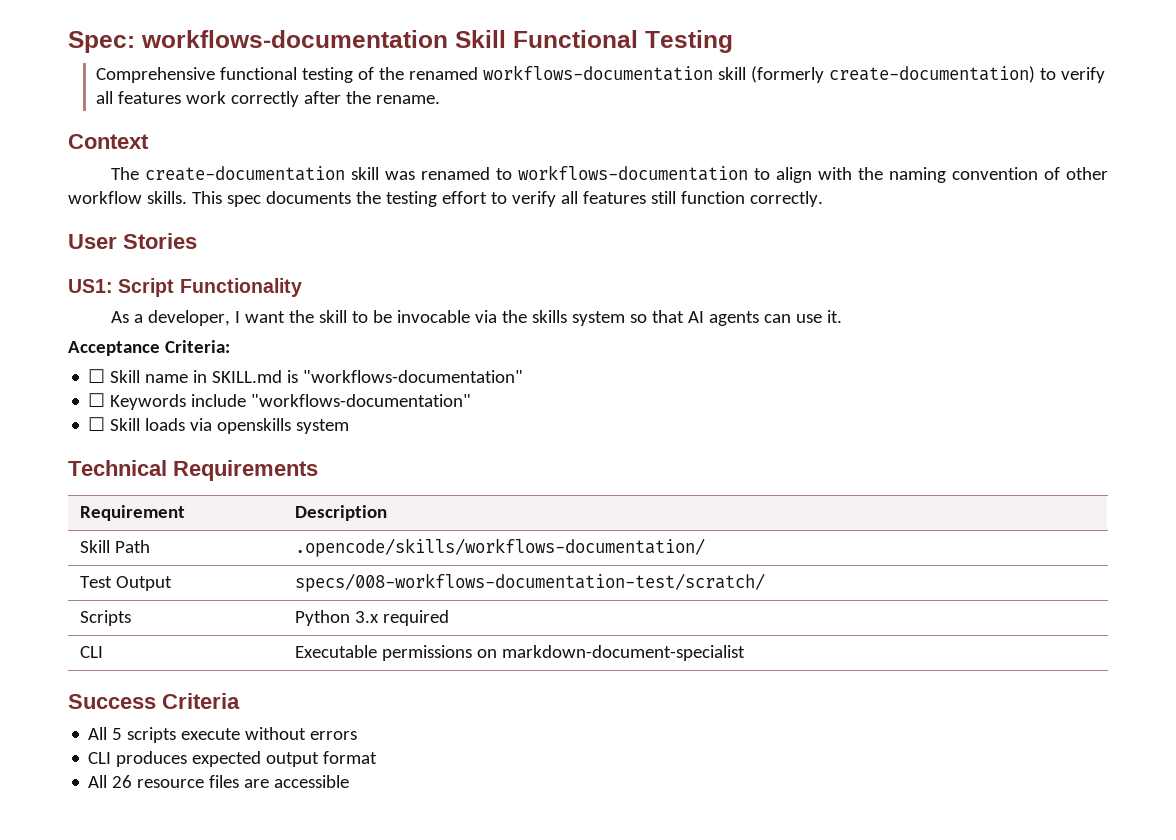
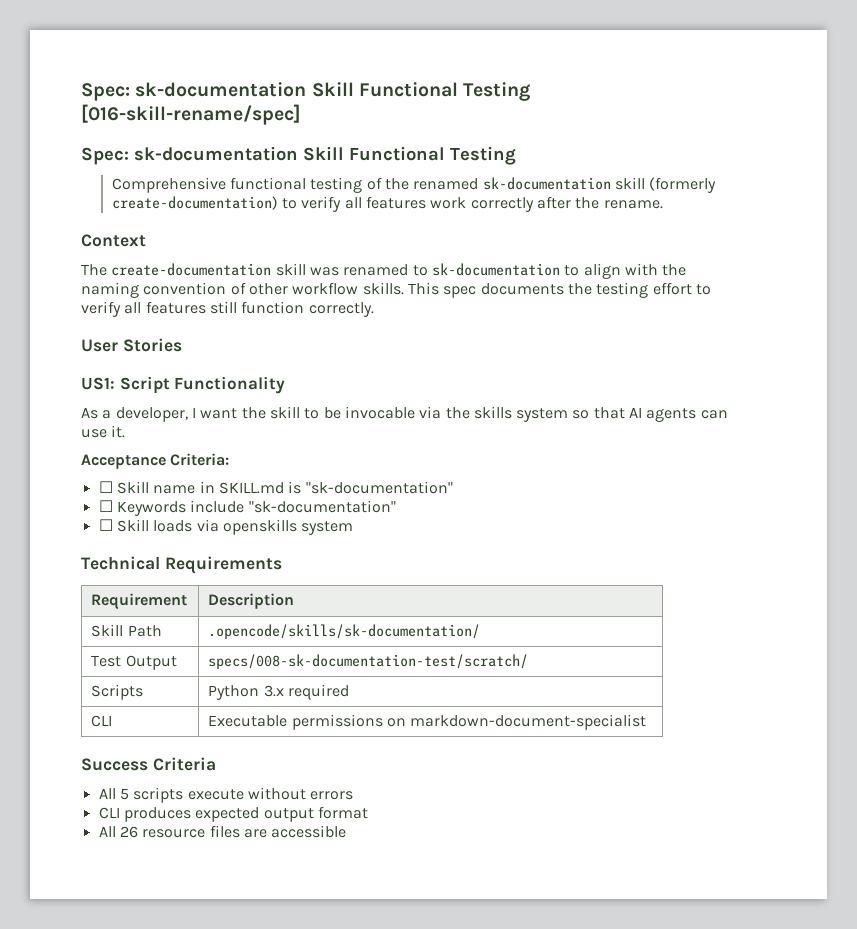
- Spec: workflows-documentation Skill Functional Testing
+ Spec: sk-documentation Skill Functional Testing [016-skill-rename/spec]
+ Spec: sk-documentation Skill Functional Testing
- Comprehensive functional testing of the renamed workflows-documentation skill (formerly create-documentation) to verify all features work correctly after the rename.
+ Comprehensive functional testing of the renamed sk-documentation skill (formerly create-documentation) to verify all features work correctly after the rename.
- The create-documentation skill was renamed to workflows-documentation to align with the naming convention of other workflow skills.
+ The create-documentation skill was renamed to sk-documentation to align with the naming convention of other workflow skills.
- ☐ Skill name in SKILL.md is "workflows-documentation"
+ ☐ Skill name in SKILL.md is "sk-documentation"
- ☐ Keywords include "workflows-documentation"
+ ☐ Keywords include "sk-documentation"
- Skill Path | .opencode/skills/workflows-documentation/
+ Skill Path | .opencode/skills/sk-documentation/
- Test Output | specs/008-workflows-documentation-test/scratch/
+ Test Output | specs/008-sk-documentation-test/scratch/

